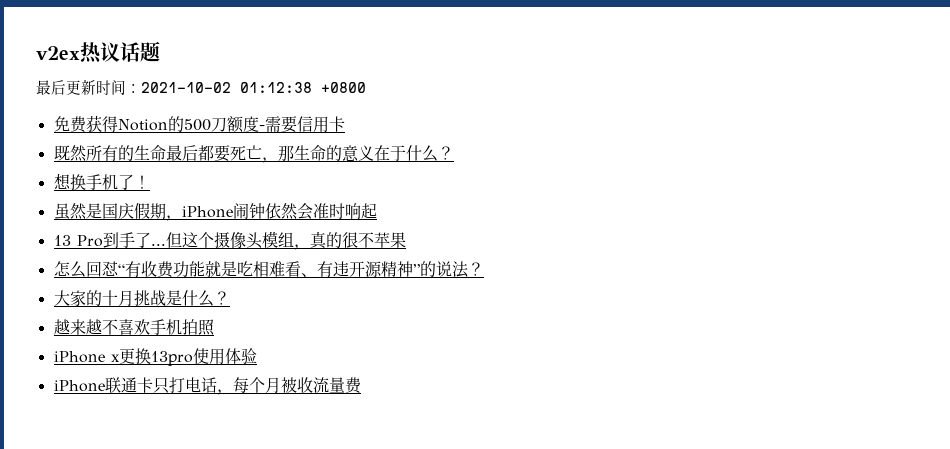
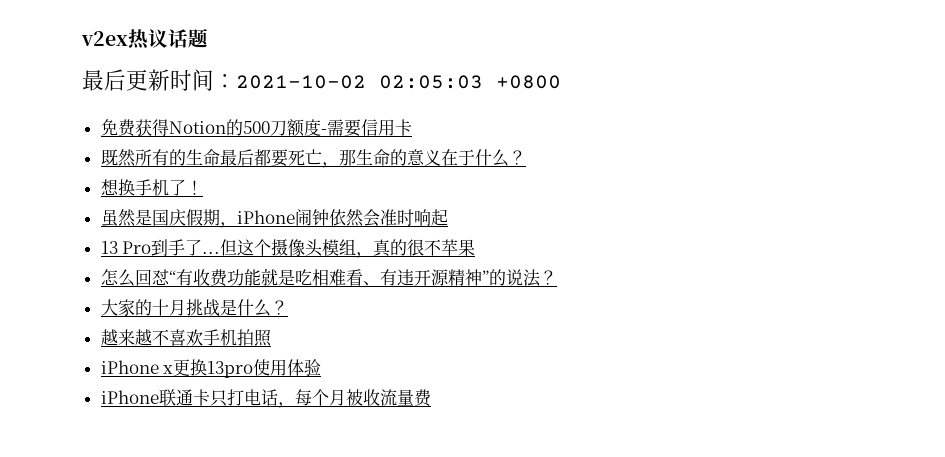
- 最后更新时间：2021-10-02 01:12:38 +0800
+ 最后更新时间：2021-10-02 02:05:03 +0800

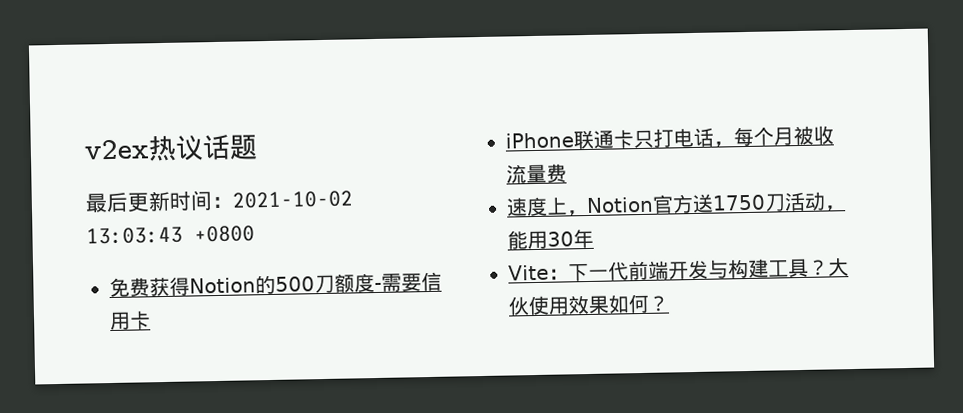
- 最后更新时间：2021-10-02 02:05:03 +0800
+ 最后更新时间：2021-10-02 13:03:43 +0800
- 既然所有的生命最后都要死亡，那生命的意义在于什么？
- 想换手机了！
- 虽然是国庆假期，iPhone闹钟依然会准时响起
- 13 Pro到手了...但这个摄像头模组，真的很不苹果
- 怎么回怼“有收费功能就是吃相难看、有违开源精神”的说法？
- 大家的十月挑战是什么？
- 越来越不喜欢手机拍照
- iPhone x更换13pro使用体验
+ 速度上，Notion官方送1750刀活动，能用30年
+ Vite：下一代前端开发与构建工具？大伙使用效果如何？

